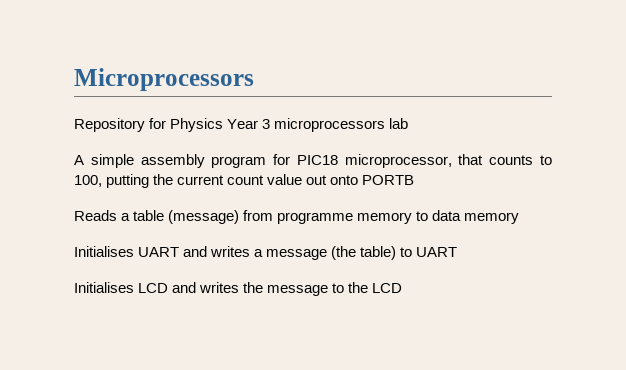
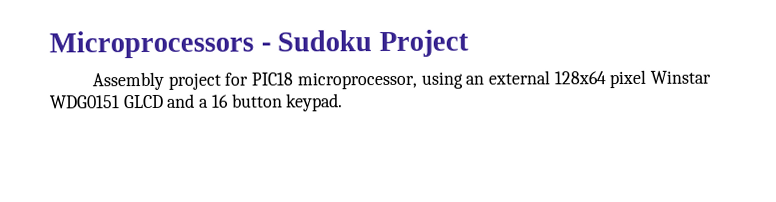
- Microprocessors
- Repository for Physics Year 3 microprocessors lab
- A simple assembly program for PIC18 microprocessor, that counts to 100, putting the current count value out onto PORTB
- Reads a table (message) from programme memory to data memory
- Initialises UART and writes a message (the table) to UART
- Initialises LCD and writes the message to the LCD
+ Microprocessors - Sudoku Project
+ Assembly project for PIC18 microprocessor, using an external 128x64 pixel Winstar WDG0151 GLCD and a 16 button keypad.

